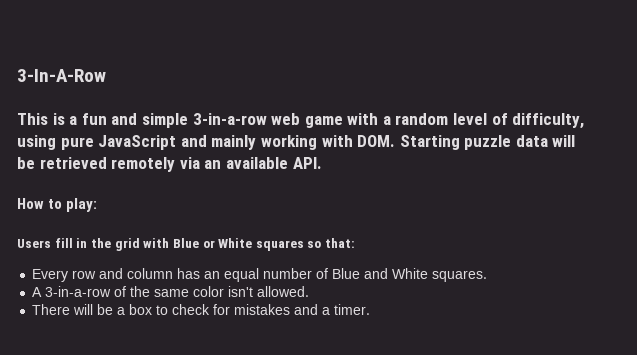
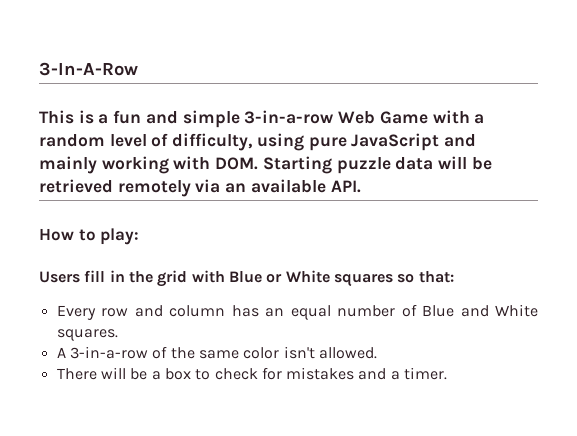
- This is a fun and simple 3-in-a-row web game with a random level of difficulty, using pure JavaScript and mainly working with DOM. Starting puzzle data will be retrieved remotely via an available API.
+ This is a fun and simple 3-in-a-row Web Game with a random level of difficulty, using pure JavaScript and mainly working with DOM. Starting puzzle data will be retrieved remotely via an available API.

